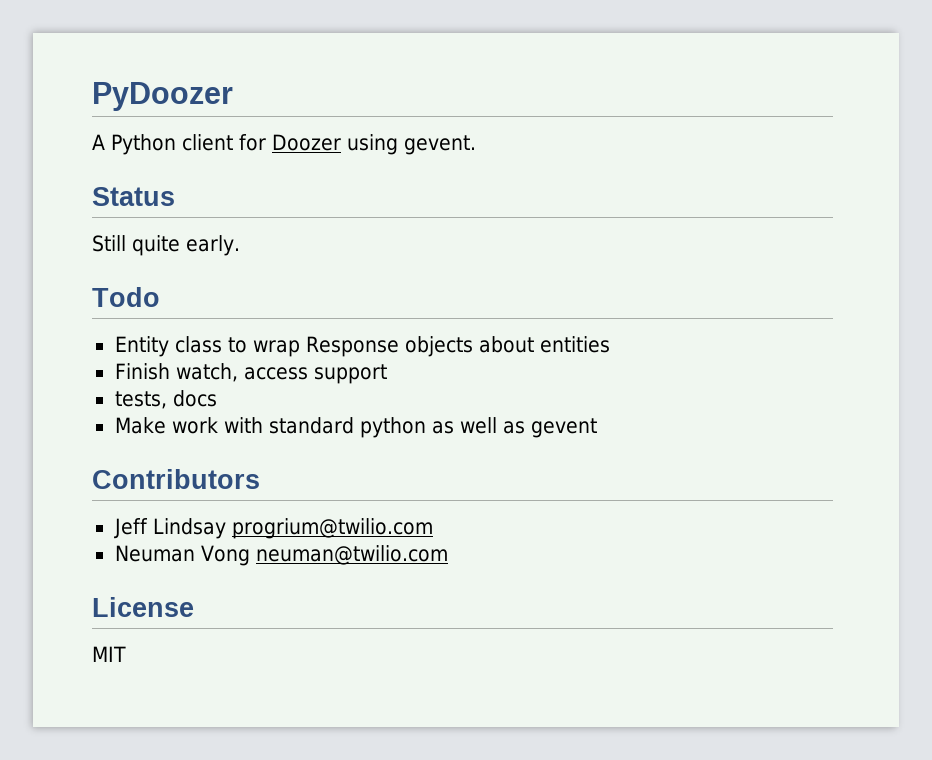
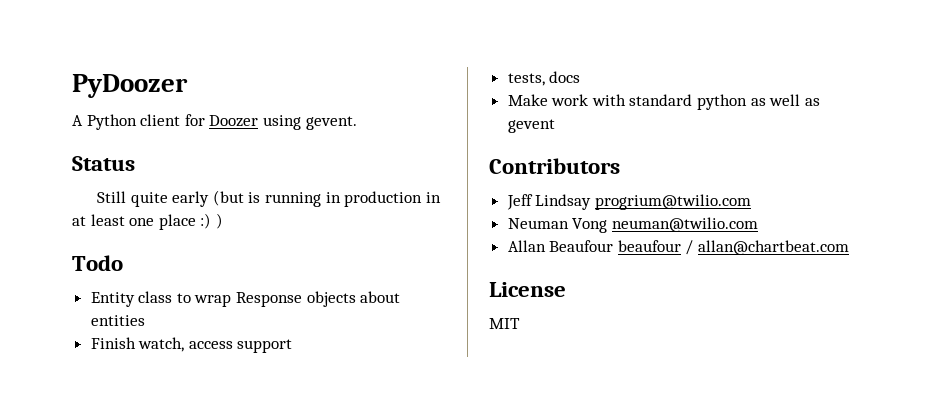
- Still quite early.
+ Still quite early (but is running in production in at least one place :) )
+ Allan Beaufour beaufour / allan@chartbeat.com

